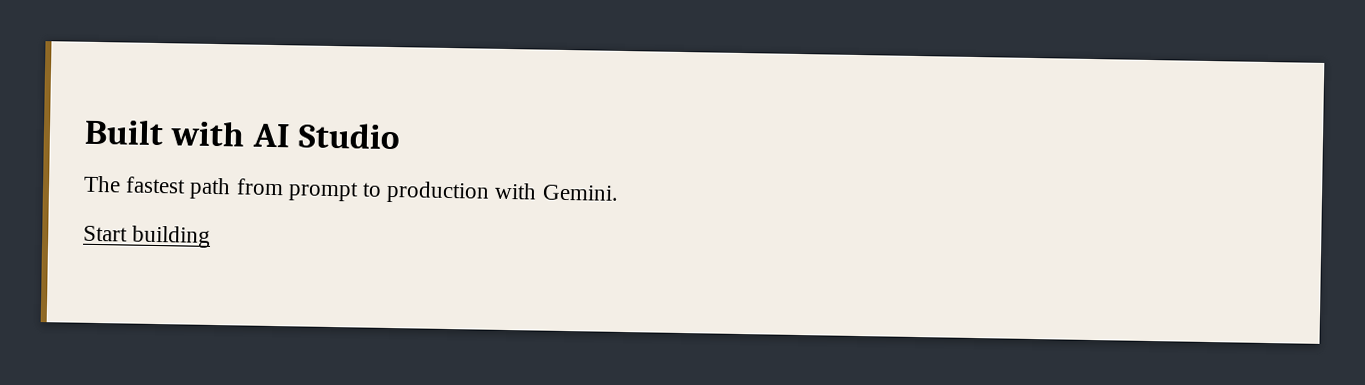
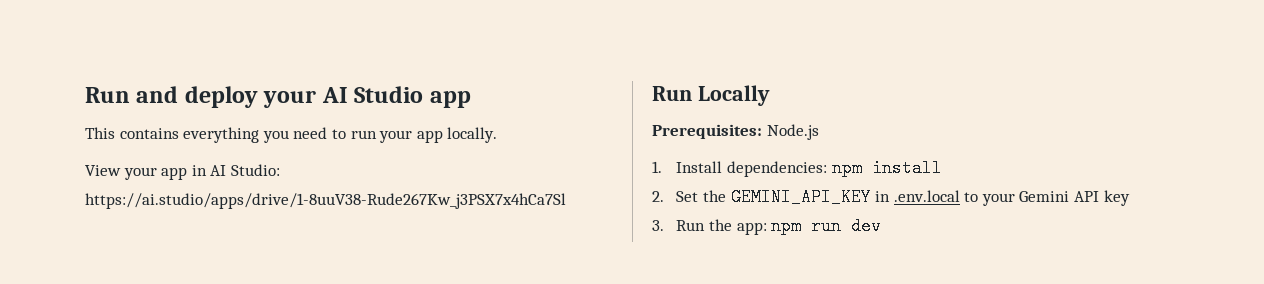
- Built with AI Studio
- The fastest path from prompt to production with Gemini.
- Start building
+ Run and deploy your AI Studio app
+ This contains everything you need to run your app locally.
+ View your app in AI Studio: https://ai.studio/apps/drive/1-8uuV38-Rude267Kw_j3PSX7x4hCa7Sl
+ Run Locally
+ Prerequisites: Node.js
+ 1. Install dependencies: npm install
+ 2. Set the GEMINI_API_KEY in .env.local to your Gemini API key
+ 3. Run the app: npm run dev

